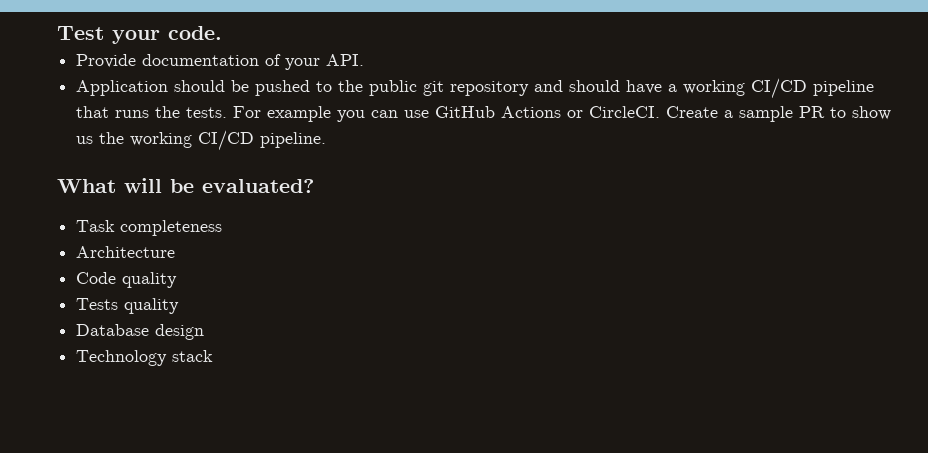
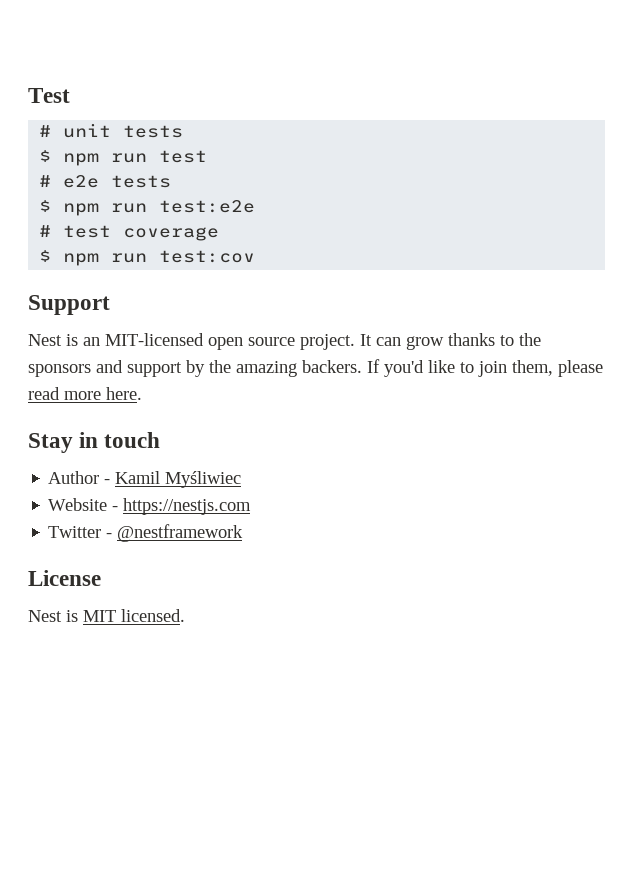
- Test your code.
- Provide documentation of your API.
- Application should be pushed to the public git repository and should have a working CI/CD pipeline that runs the tests. For example you can use GitHub Actions or CircleCI. Create a sample PR to show us the working CI/CD pipeline.
- What will be evaluated?
- Task completeness
- Architecture
- Code quality
- Tests quality
- Database design
- Technology stack
+ Test
+ # unit tests
+ $ npm run test
+ # e2e tests
+ $ npm run test:e2e
+ # test coverage
+ $ npm run test:cov
+ Support
+ Nest is an MIT-licensed open source project. It can grow thanks to the sponsors and support by the amazing backers. If you'd like to join them, please read more here.
+ Stay in touch
+ Author - Kamil Myśliwiec
+ Website - https://nestjs.com
+ Twitter - @nestframework
+ License
+ Nest is MIT licensed.

